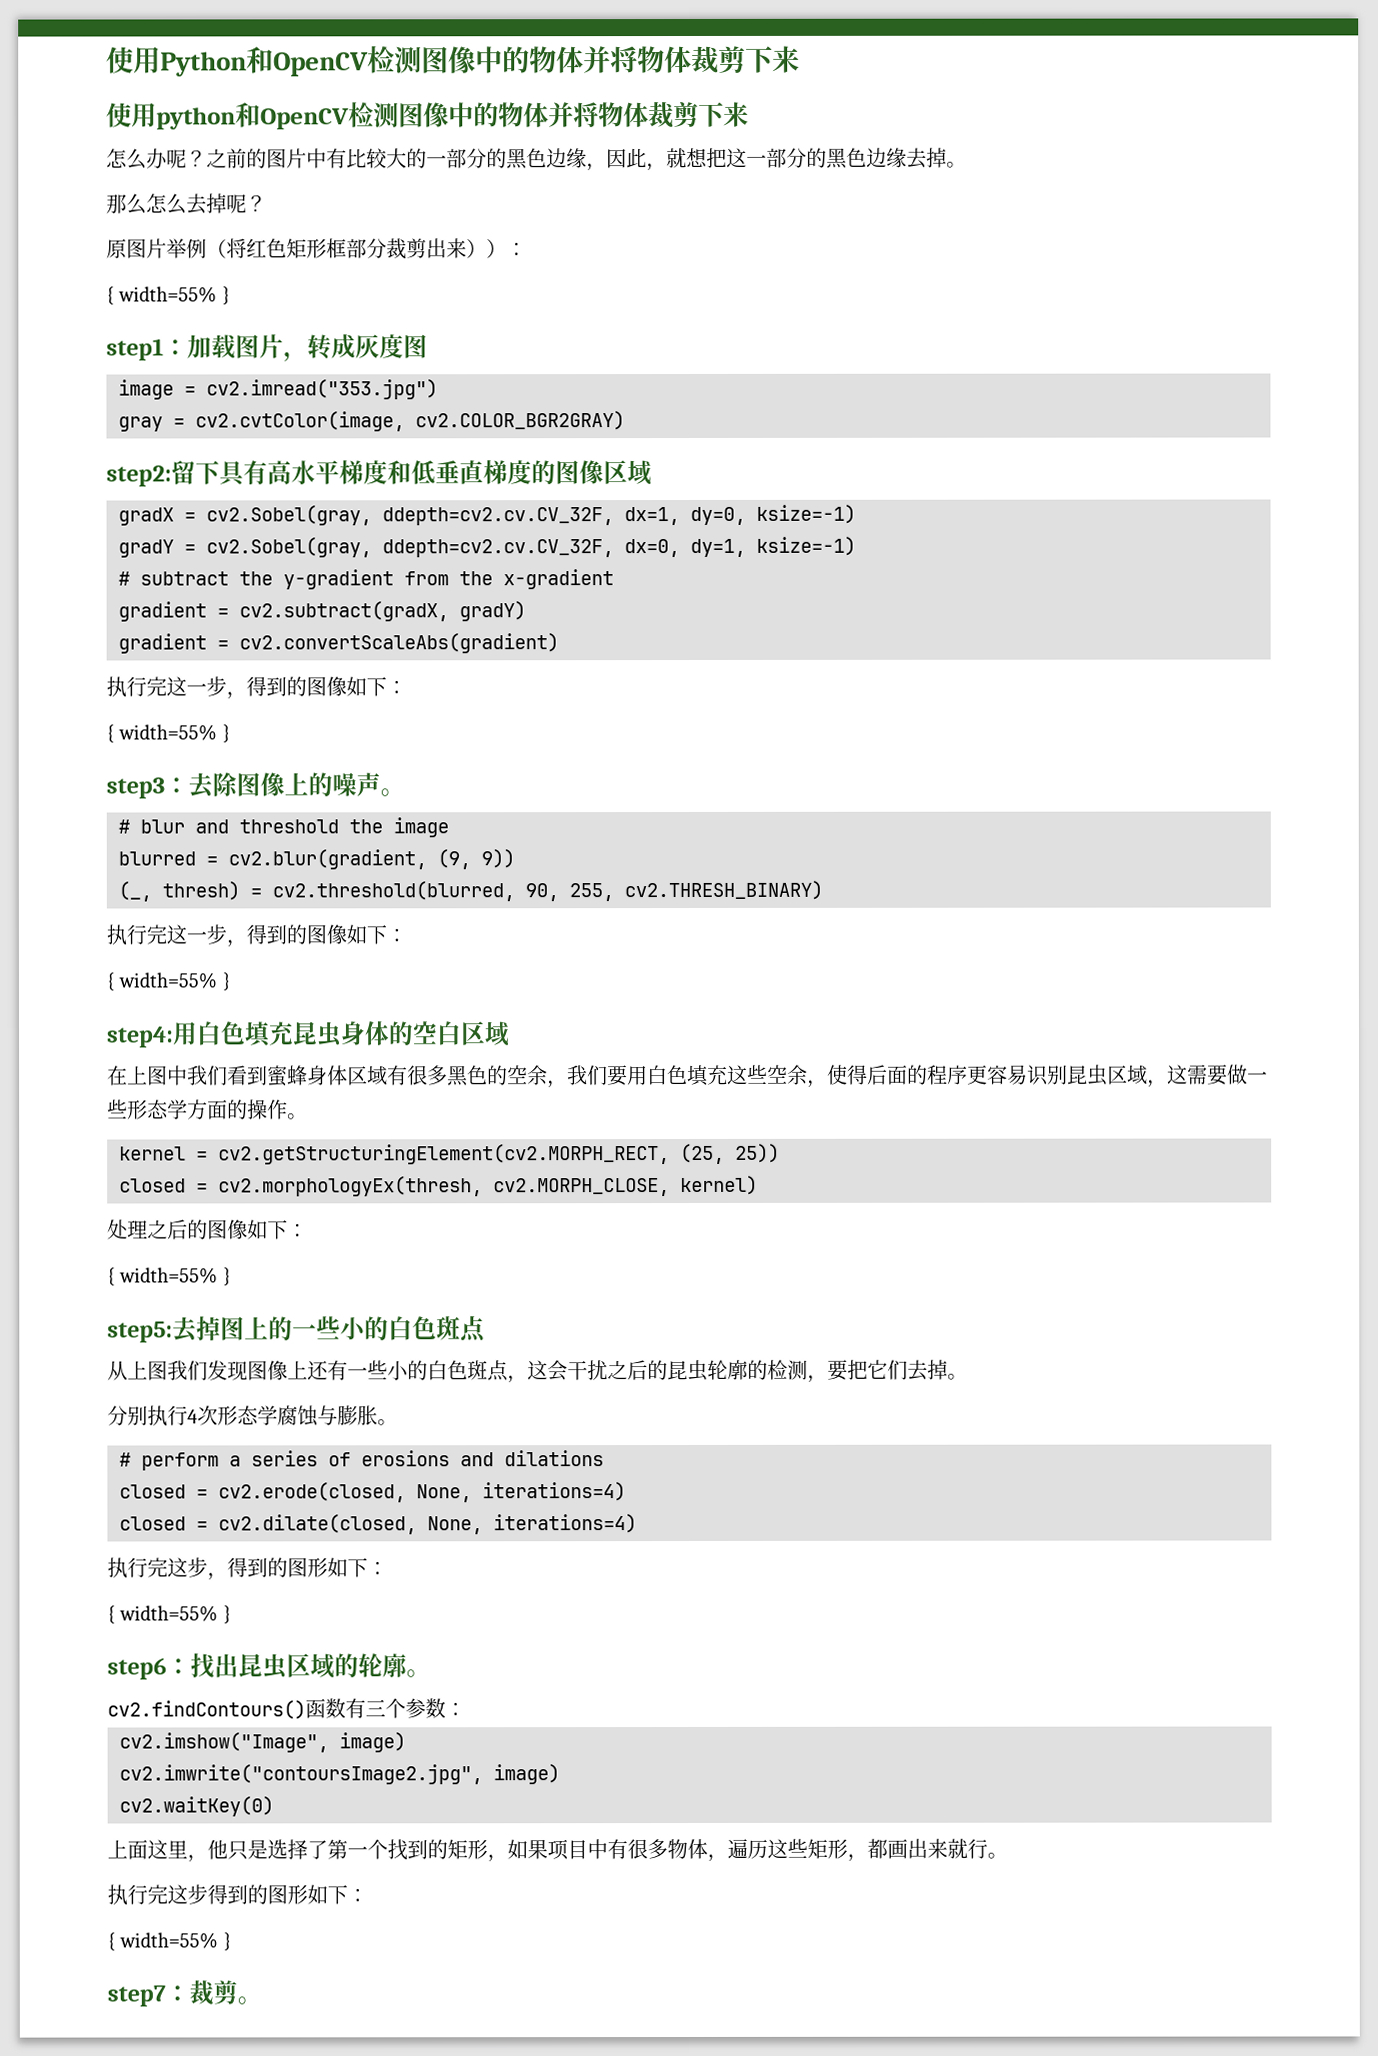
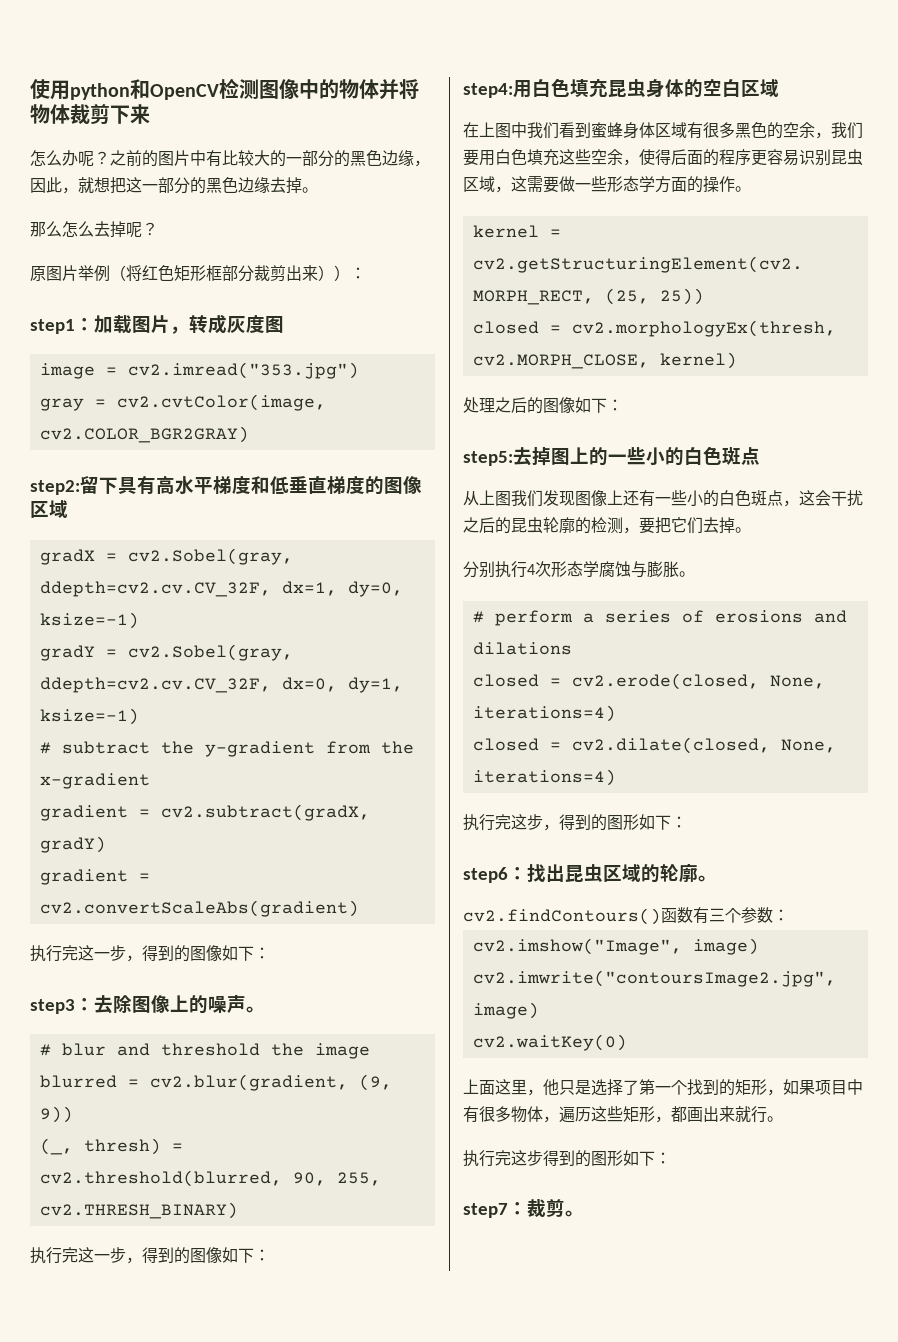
- 使用Python和OpenCV检测图像中的物体并将物体裁剪下来
  原图片举例（将红色矩形框部分裁剪出来））：
- { width=55% }
  gradient = cv2.convertScaleAbs(gradient)
  执行完这一步，得到的图像如下：
- { width=55% }
  (_, thresh) = cv2.threshold(blurred, 90, 255, cv2.THRESH_BINARY)
  执行完这一步，得到的图像如下：
- { width=55% }
  处理之后的图像如下：
- { width=55% }
  执行完这步，得到的图形如下：
- { width=55% }
  执行完这步得到的图形如下：
- { width=55% }

